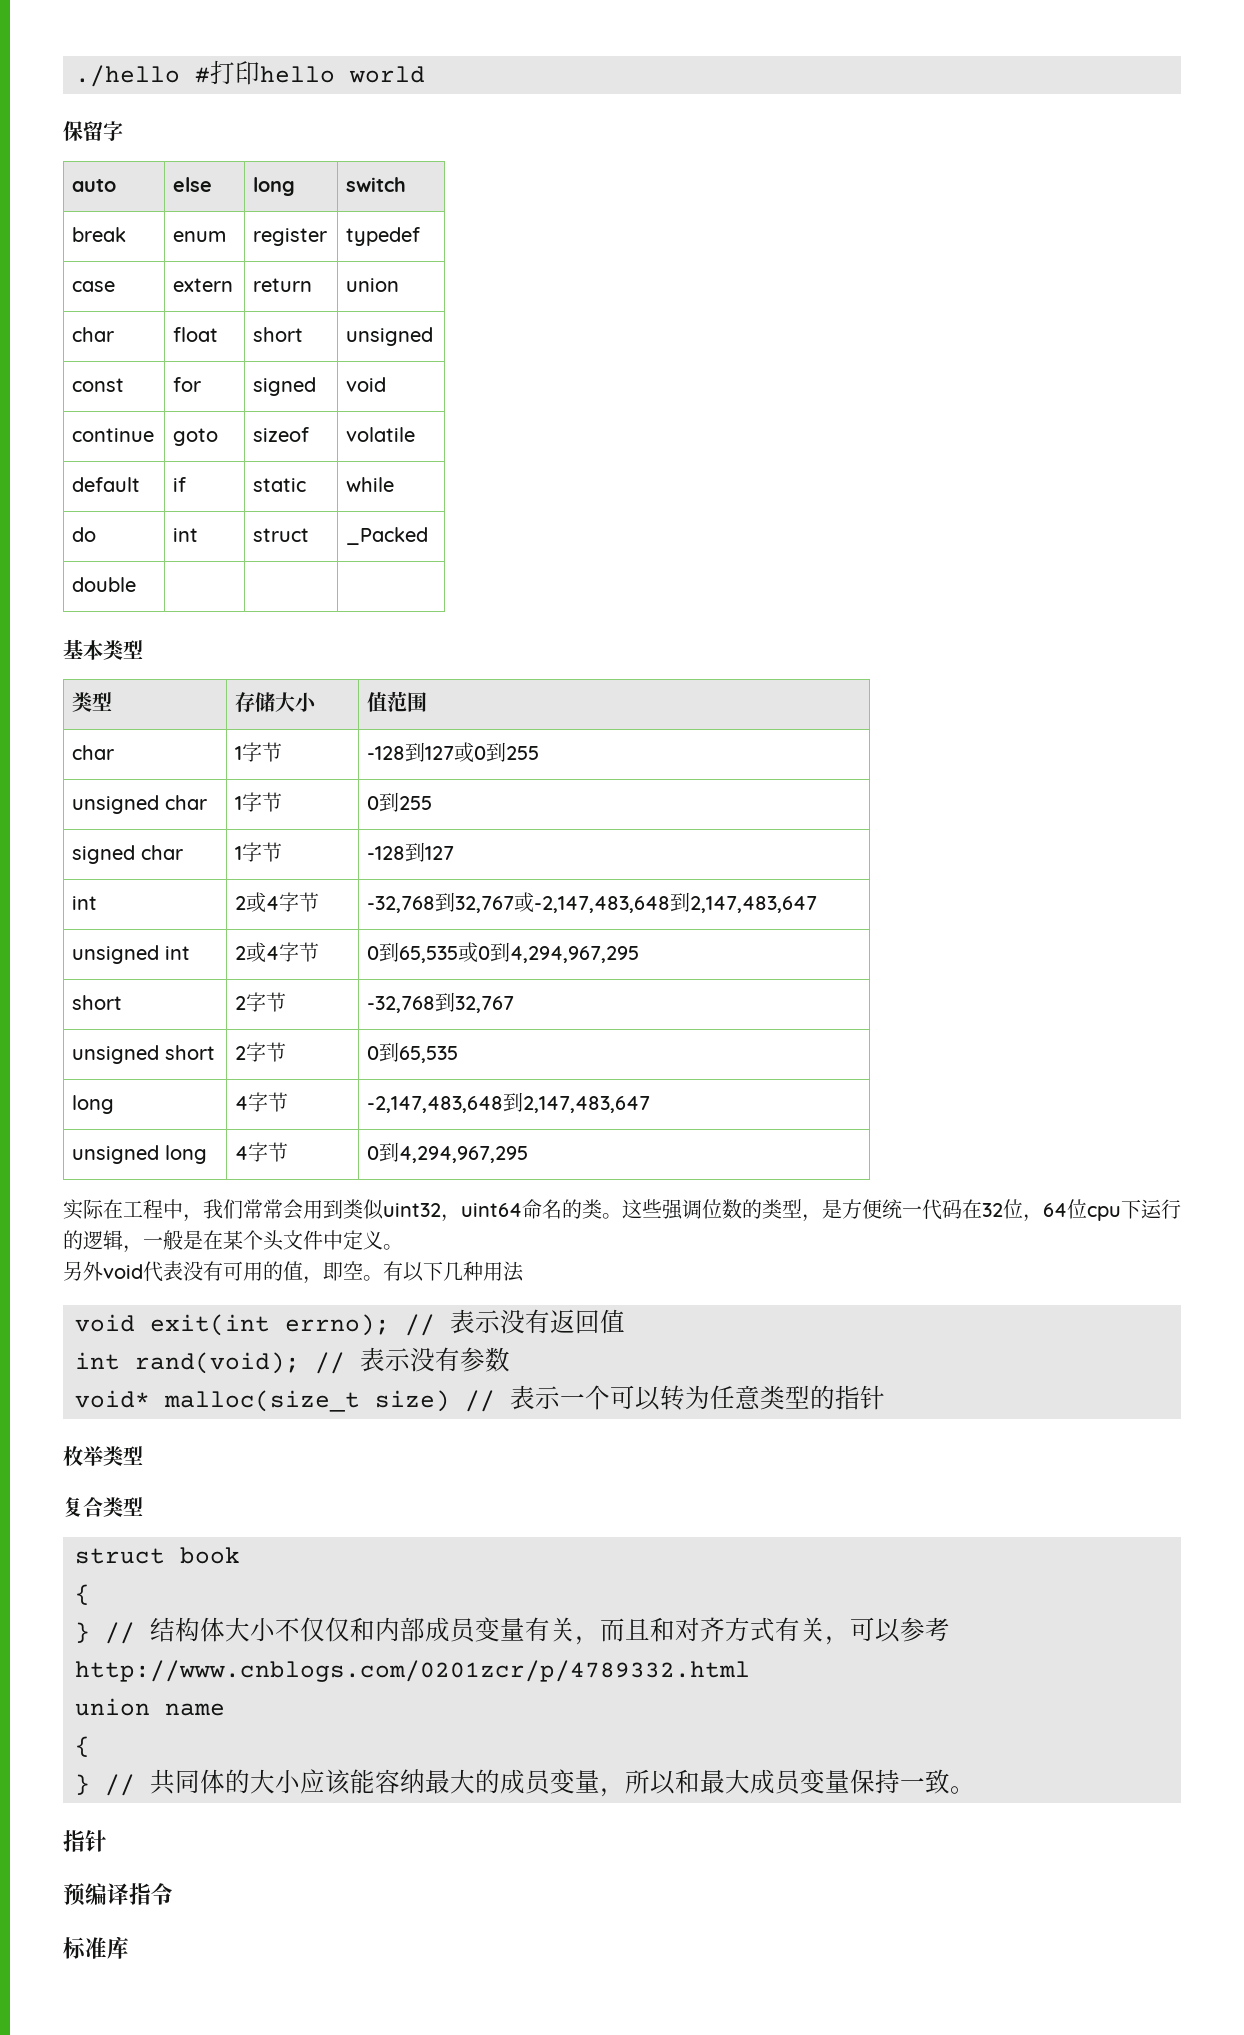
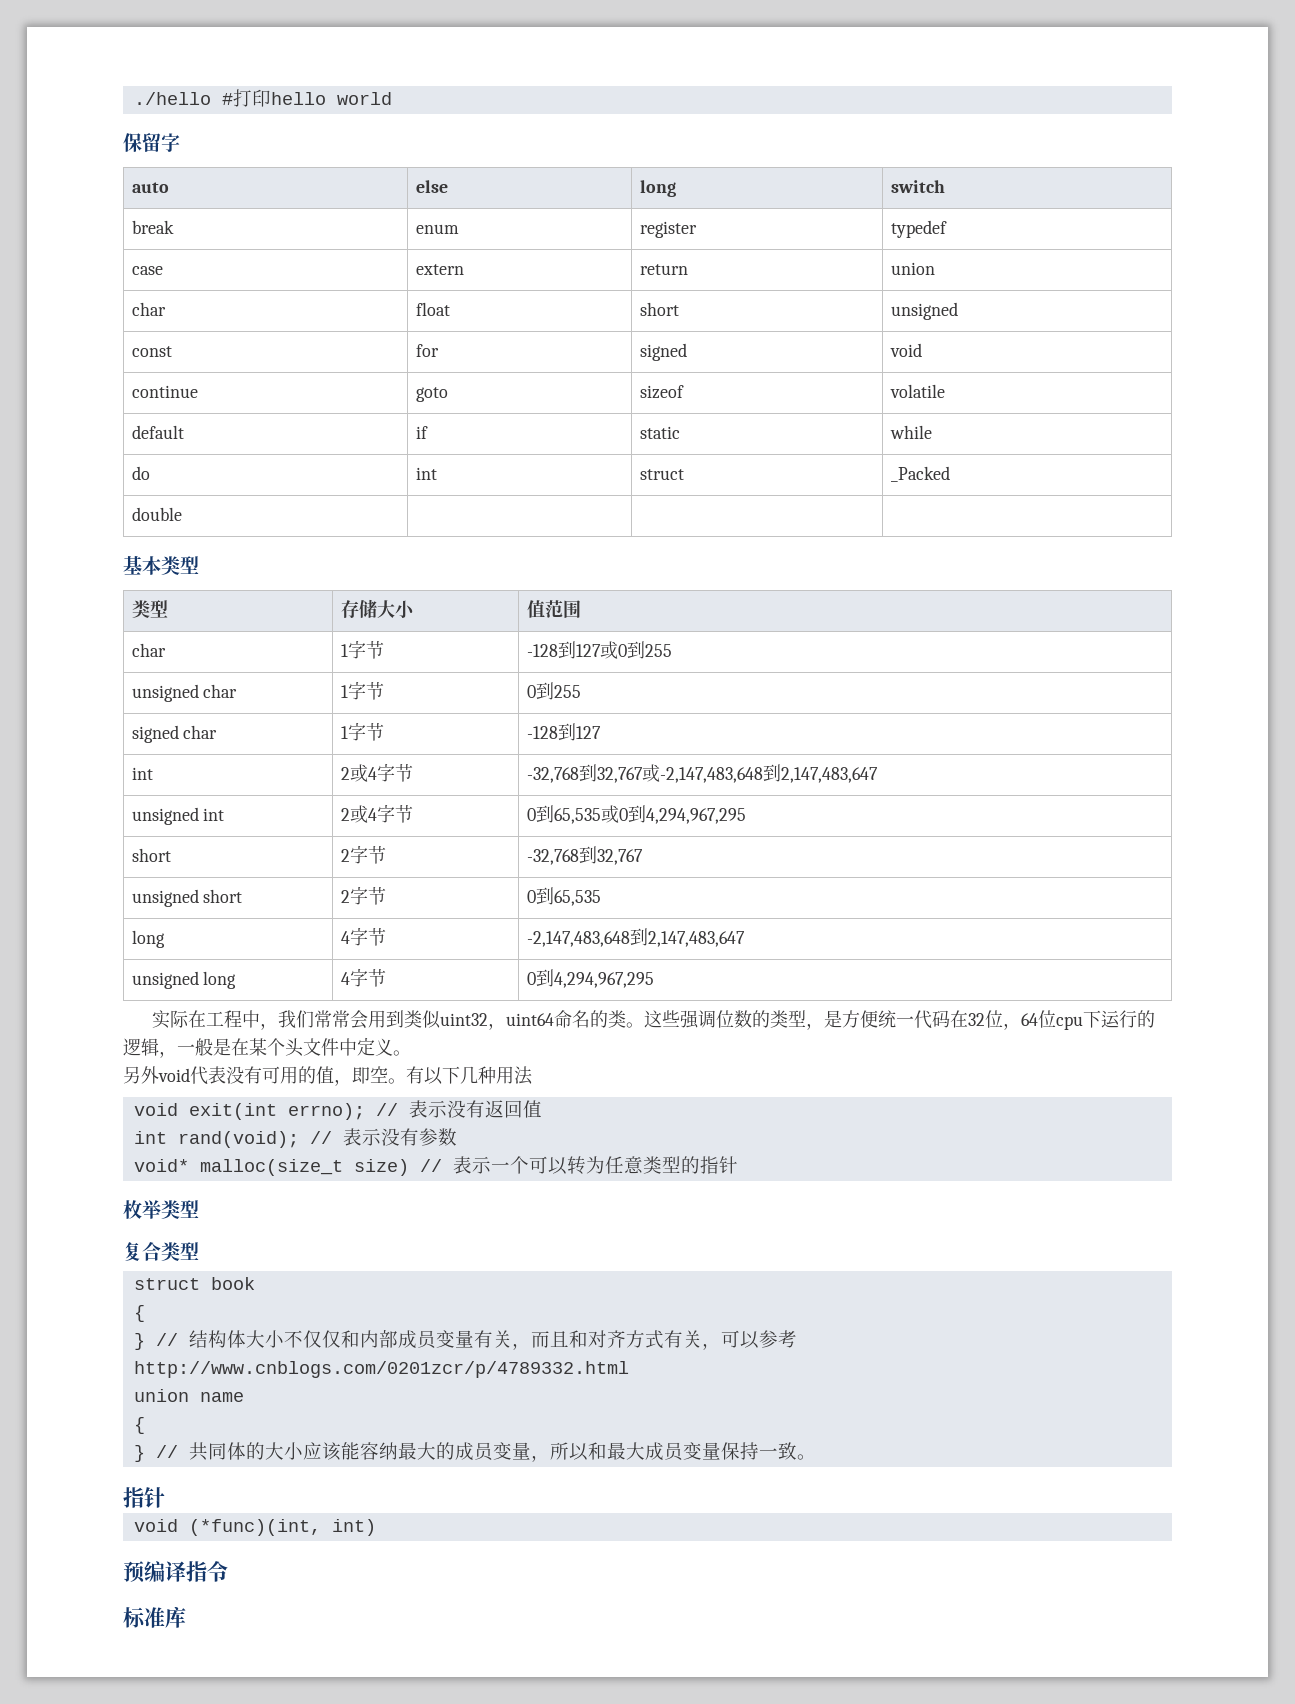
+ void (*func)(int, int)

